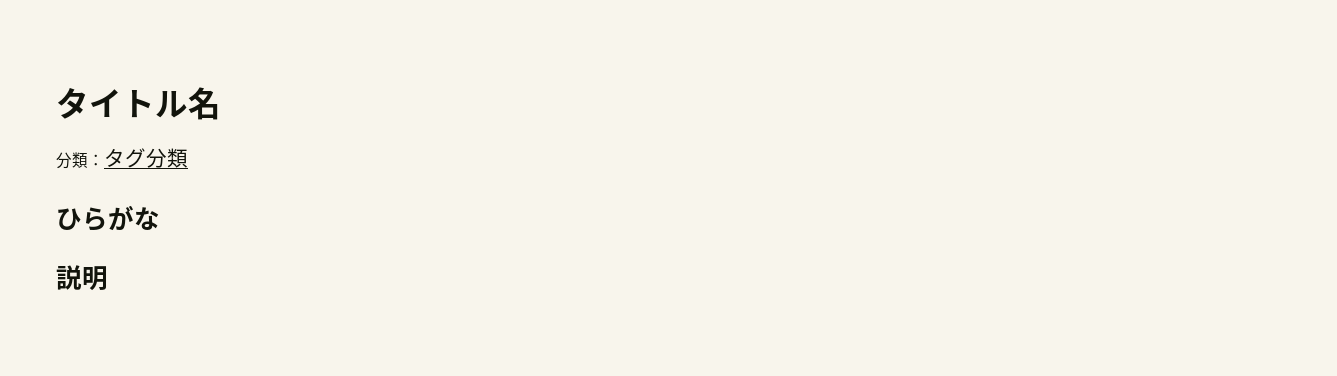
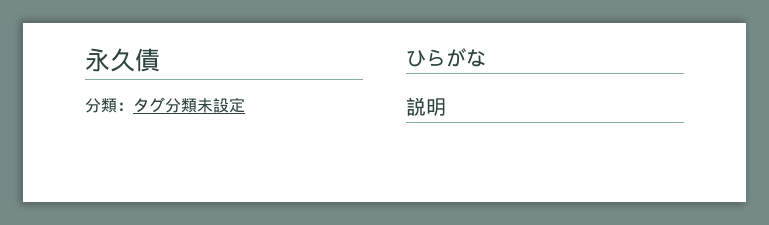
- タイトル名
+ 永久債
- 分類：タグ分類
+ 分類：タグ分類未設定

